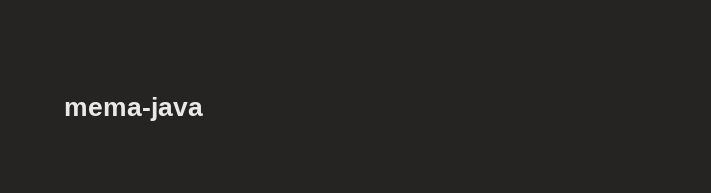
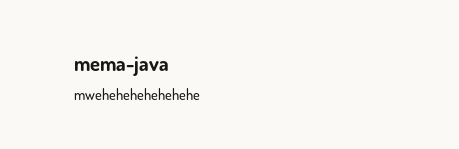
+ mwehehehehehehehe

